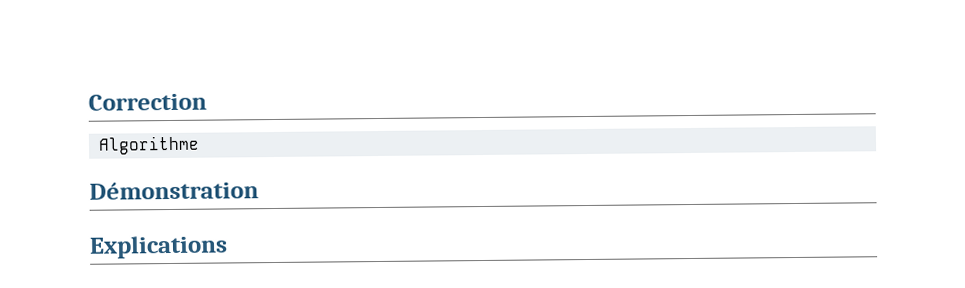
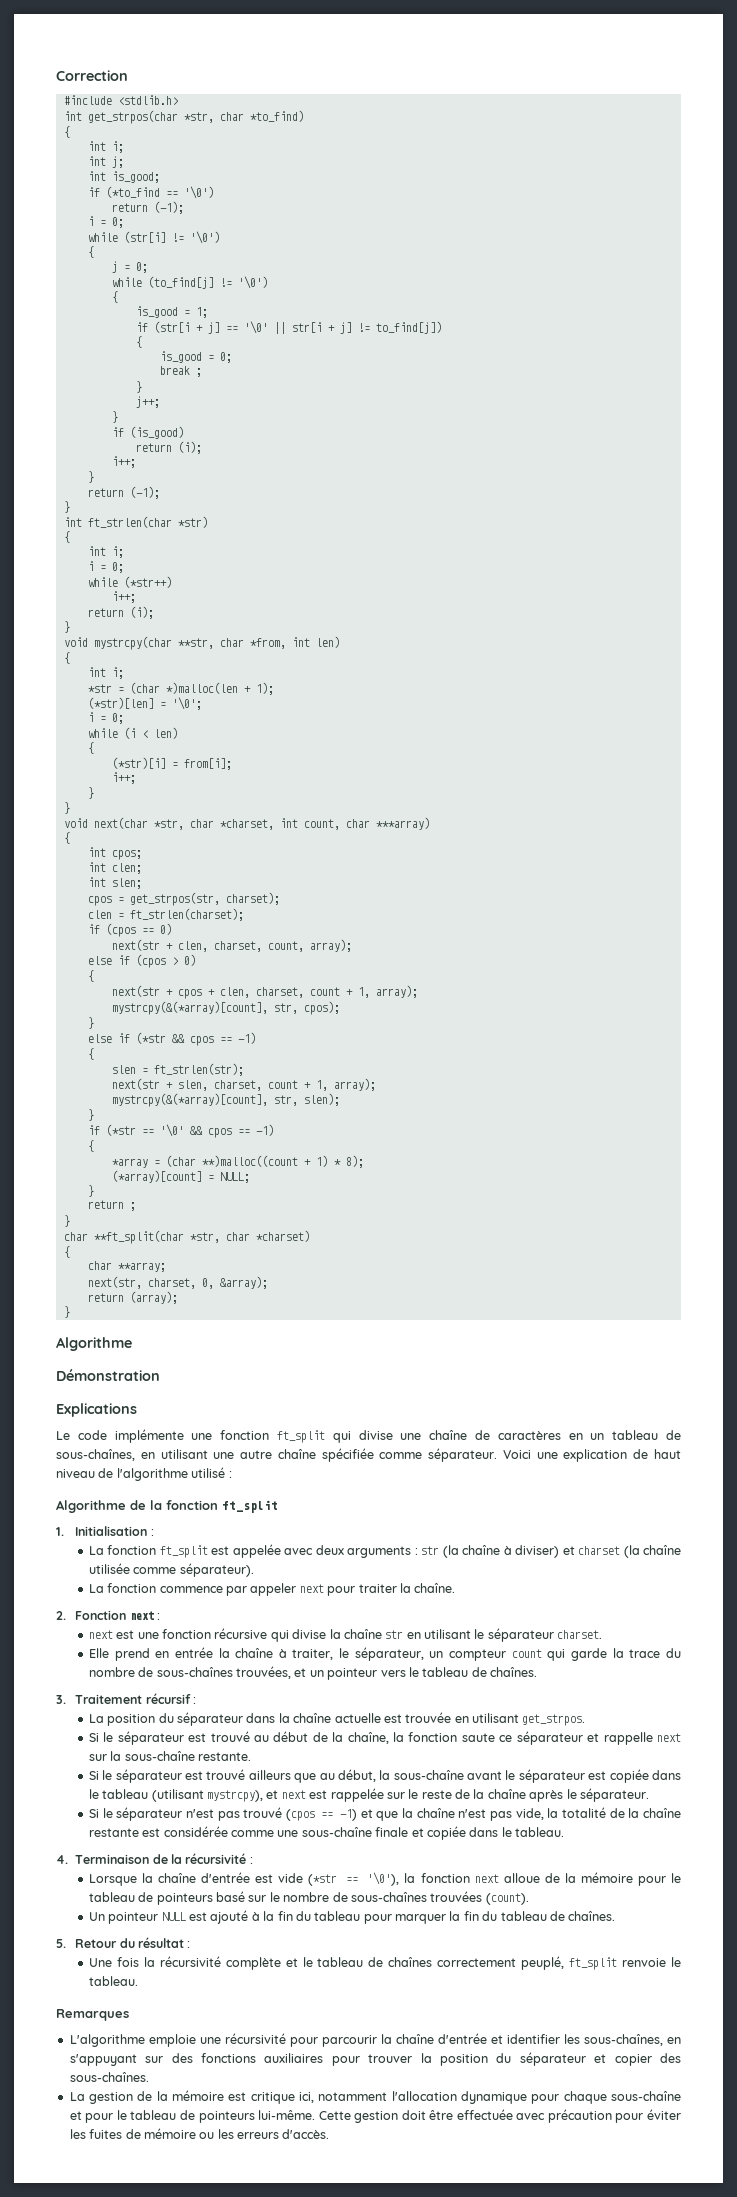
+ #include <stdlib.h>
+ int get_strpos(char *str, char *to_find)
+ {
+ int i;
+ int j;
+ int is_good;
+ if (*to_find == '\0')
+ return (-1);
+ i = 0;
+ while (str[i] != '\0')
+ {
+ j = 0;
+ while (to_find[j] != '\0')
+ {
+ is_good = 1;
+ if (str[i + j] == '\0' || str[i + j] != to_find[j])
+ {
+ is_good = 0;
+ break ;
+ }
+ j++;
+ }
+ if (is_good)
+ return (i);
+ i++;
+ }
+ return (-1);
+ }
+ int ft_strlen(char *str)
+ {
+ int i;
+ i = 0;
+ while (*str++)
+ i++;
+ return (i);
+ }
+ void mystrcpy(char **str, char *from, int len)
+ {
+ int i;
+ *str = (char *)malloc(len + 1);
+ (*str)[len] = '\0';
+ i = 0;
+ while (i < len)
+ {
+ (*str)[i] = from[i];
+ i++;
+ }
+ }
+ void next(char *str, char *charset, int count, char ***array)
+ {
+ int cpos;
+ int clen;
+ int slen;
+ cpos = get_strpos(str, charset);
+ clen = ft_strlen(charset);
+ if (cpos == 0)
+ next(str + clen, charset, count, array);
+ else if (cpos > 0)
+ {
+ next(str + cpos + clen, charset, count + 1, array);
+ mystrcpy(&(*array)[count], str, cpos);
+ }
+ else if (*str && cpos == -1)
+ {
+ slen = ft_strlen(str);
+ next(str + slen, charset, count + 1, array);
+ mystrcpy(&(*array)[count], str, slen);
+ }
+ if (*str == '\0' && cpos == -1)
+ {
+ *array = (char **)malloc((count + 1) * 8);
+ (*array)[count] = NULL;
+ }
+ return ;
+ }
+ char **ft_split(char *str, char *charset)
+ {
+ char **array;
+ next(str, charset, 0, &array);
+ return (array);
+ }
  Algorithme
  Démonstration
  Explications
+ Le code implémente une fonction ft_split qui divise une chaîne de caractères en un tableau de sous-chaînes, en utilisant une autre chaîne spécifiée comme séparateur. Voici une explication de haut niveau de l'algorithme utilisé :
+ Algorithme de la fonction ft_split
+ 1. Initialisation :
+ La fonction ft_split est appelée avec deux arguments : str (la chaîne à diviser) et charset (la chaîne utilisée comme séparateur).
+ La fonction commence par appeler next pour traiter la chaîne.
+ 2. Fonction next :
+ next est une fonction récursive qui divise la chaîne str en utilisant le séparateur charset.
+ Elle prend en entrée la chaîne à traiter, le séparateur, un compteur count qui garde la trace du nombre de sous-chaînes trouvées, et un pointeur vers le tableau de chaînes.
+ 3. Traitement récursif :
+ La position du séparateur dans la chaîne actuelle est trouvée en utilisant get_strpos.
+ Si le séparateur est trouvé au début de la chaîne, la fonction saute ce séparateur et rappelle next sur la sous-chaîne restante.
+ Si le séparateur est trouvé ailleurs que au début, la sous-chaîne avant le séparateur est copiée dans le tableau (utilisant mystrcpy), et next est rappelée sur le reste de la chaîne après le séparateur.
+ Si le séparateur n'est pas trouvé (cpos == -1) et que la chaîne n'est pas vide, la totalité de la chaîne restante est considérée comme une sous-chaîne finale et copiée dans le tableau.
+ 4. Terminaison de la récursivité :
+ Lorsque la chaîne d'entrée est vide (*str == '\0'), la fonction next alloue de la mémoire pour le tableau de pointeurs basé sur le nombre de sous-chaînes trouvées (count).
+ Un pointeur NULL est ajouté à la fin du tableau pour marquer la fin du tableau de chaînes.
+ 5. Retour du résultat :
+ Une fois la récursivité complète et le tableau de chaînes correctement peuplé, ft_split renvoie le tableau.
+ Remarques
+ L'algorithme emploie une récursivité pour parcourir la chaîne d'entrée et identifier les sous-chaînes, en s'appuyant sur des fonctions auxiliaires pour trouver la position du séparateur et copier des sous-chaînes.
+ La gestion de la mémoire est critique ici, notamment l'allocation dynamique pour chaque sous-chaîne et pour le tableau de pointeurs lui-même. Cette gestion doit être effectuée avec précaution pour éviter les fuites de mémoire ou les erreurs d'accès.

